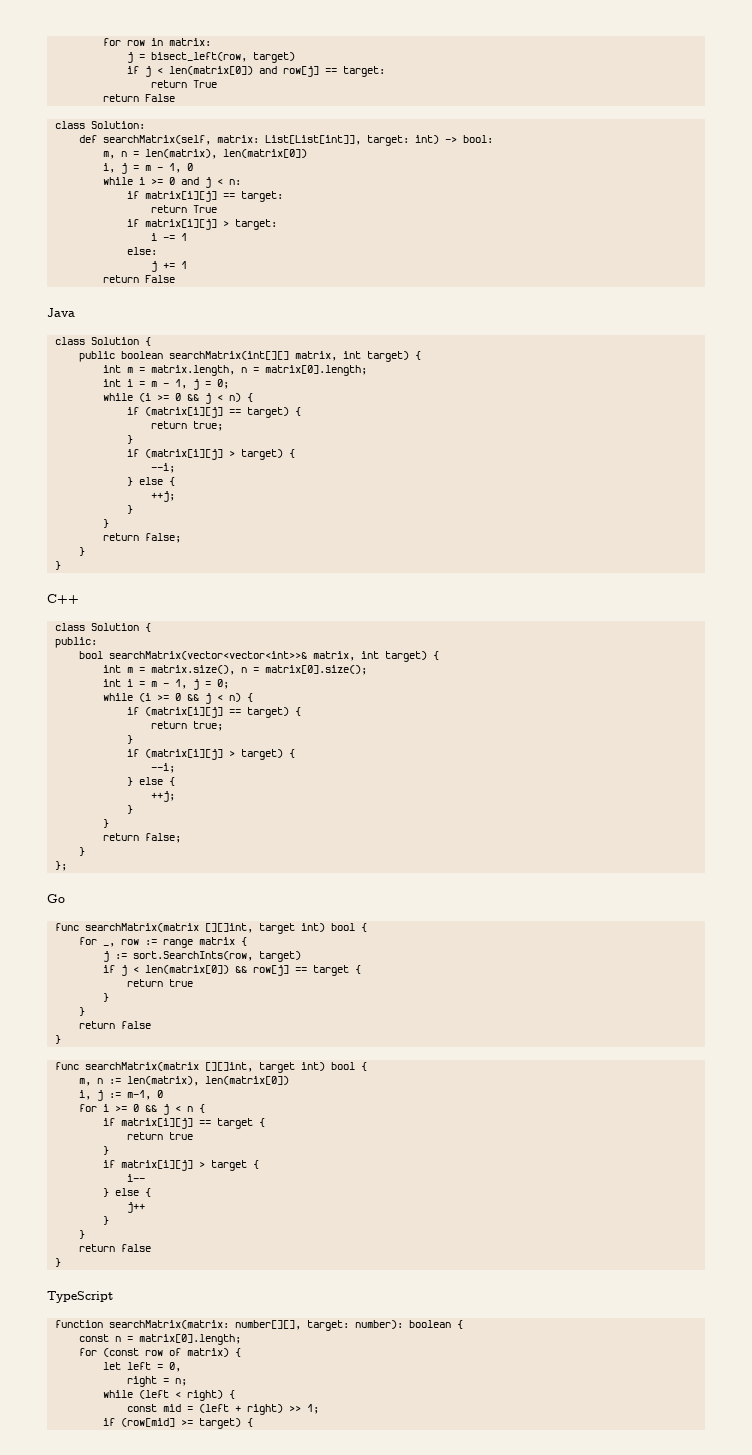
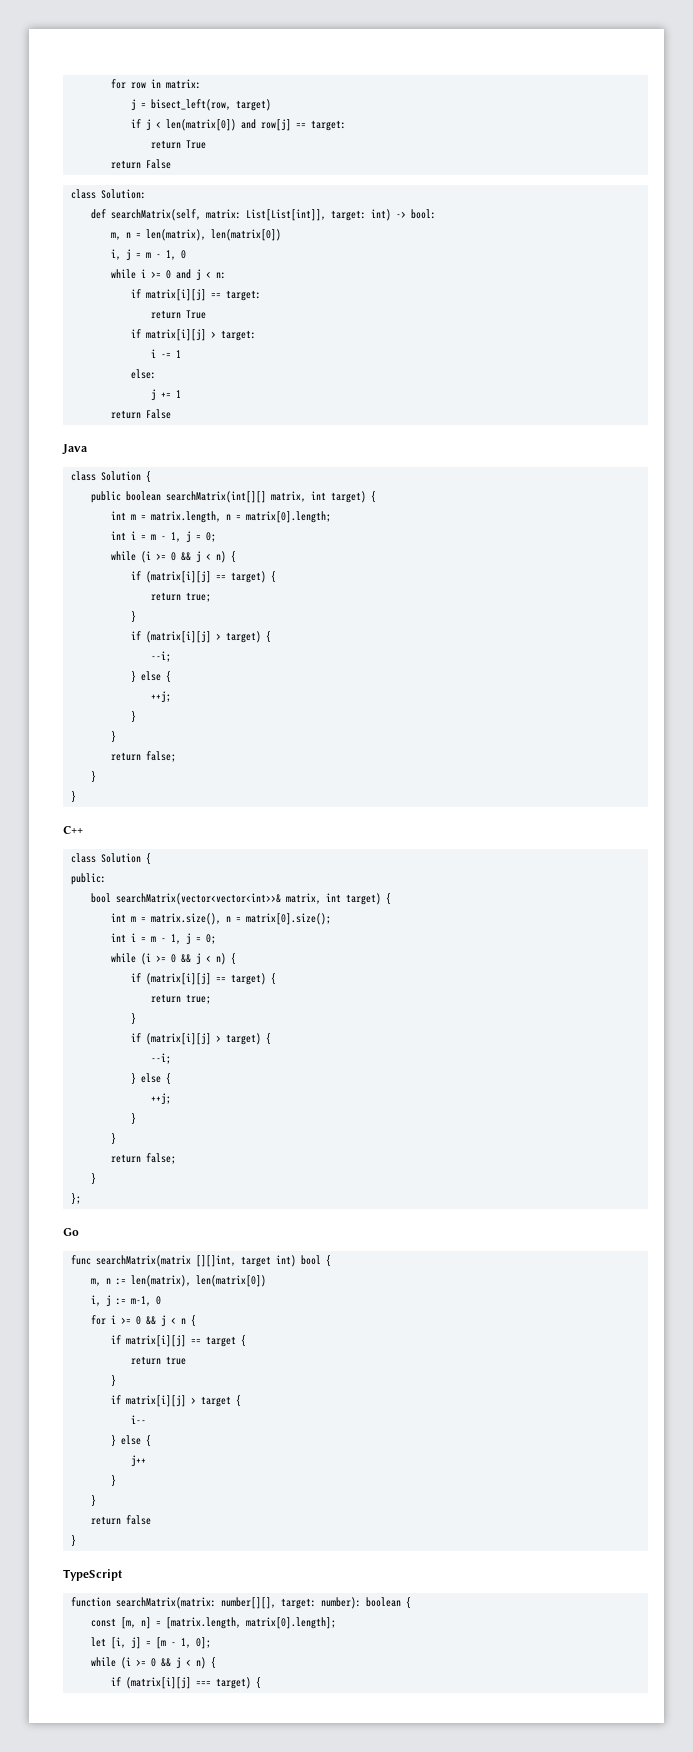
- for _, row := range matrix {
- j := sort.SearchInts(row, target)
- if j < len(matrix[0]) && row[j] == target {
- return true
- }
- }
- return false
- }
- func searchMatrix(matrix [][]int, target int) bool {
- const n = matrix[0].length;
- for (const row of matrix) {
- let left = 0,
- right = n;
- while (left < right) {
- const mid = (left + right) >> 1;
- if (row[mid] >= target) {
+ const [m, n] = [matrix.length, matrix[0].length];
+ let [i, j] = [m - 1, 0];
+ while (i >= 0 && j < n) {
+ if (matrix[i][j] === target) {

